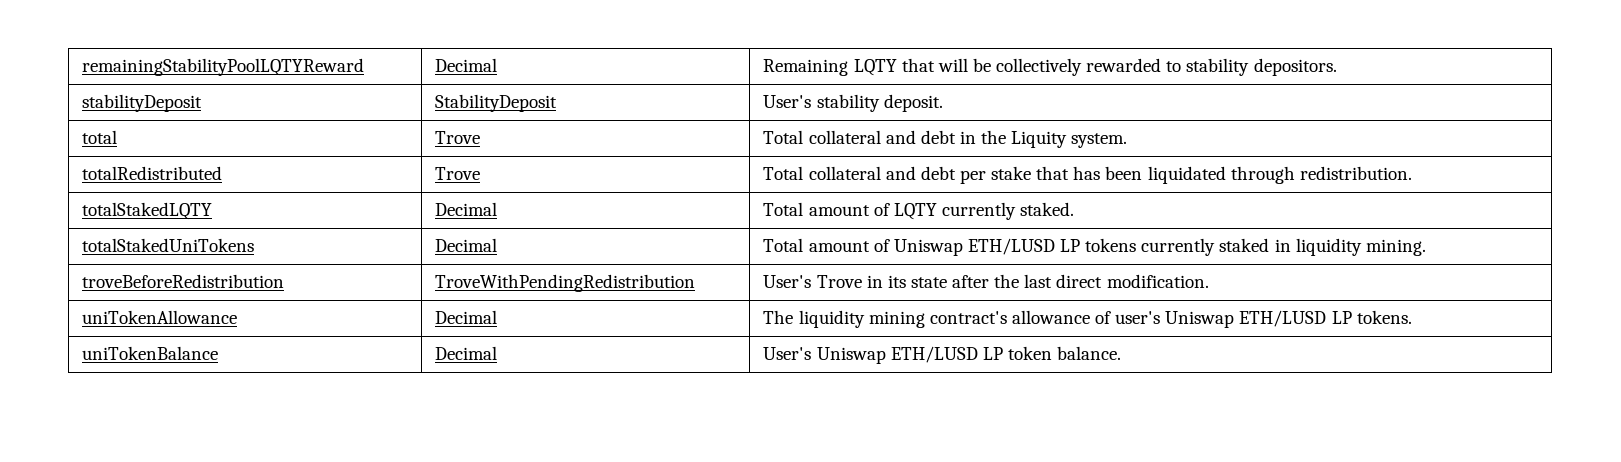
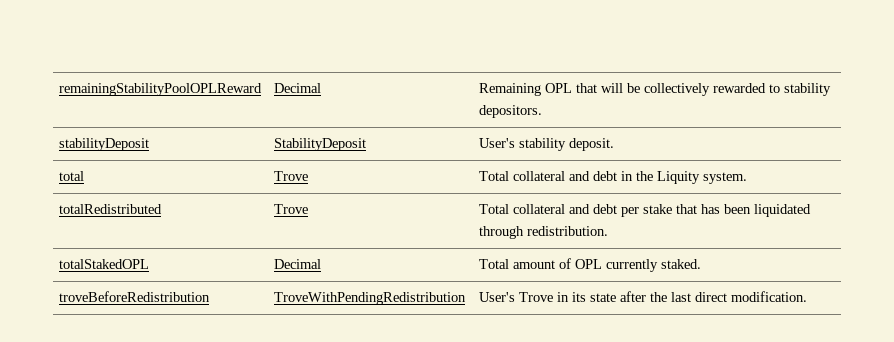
- remainingStabilityPoolLQTYReward | Decimal | Remaining LQTY that will be collectively rewarded to stability depositors.
+ remainingStabilityPoolOPLReward | Decimal | Remaining OPL that will be collectively rewarded to stability depositors.
- totalStakedLQTY | Decimal | Total amount of LQTY currently staked.
+ totalStakedOPL | Decimal | Total amount of OPL currently staked.
- totalStakedUniTokens | Decimal | Total amount of Uniswap ETH/LUSD LP tokens currently staked in liquidity mining.
- uniTokenAllowance | Decimal | The liquidity mining contract's allowance of user's Uniswap ETH/LUSD LP tokens.
- uniTokenBalance | Decimal | User's Uniswap ETH/LUSD LP token balance.

